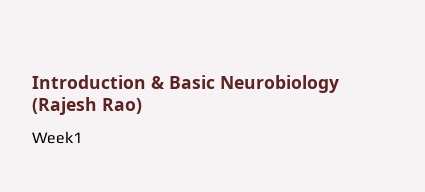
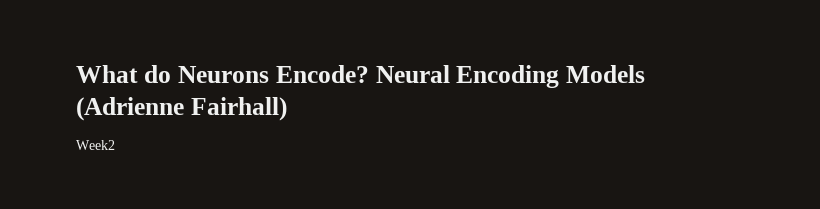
- Introduction & Basic Neurobiology (Rajesh Rao)
- Week1
+ What do Neurons Encode? Neural Encoding Models (Adrienne Fairhall)
+ Week2

